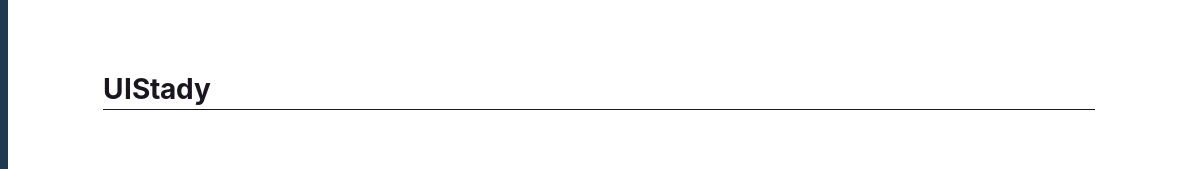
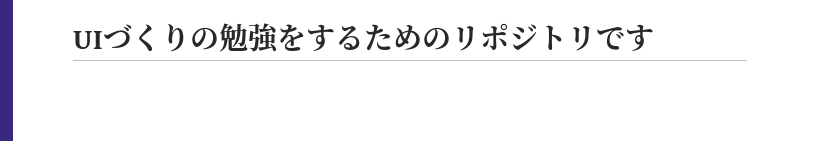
- UIStady
+ UIづくりの勉強をするためのリポジトリです

